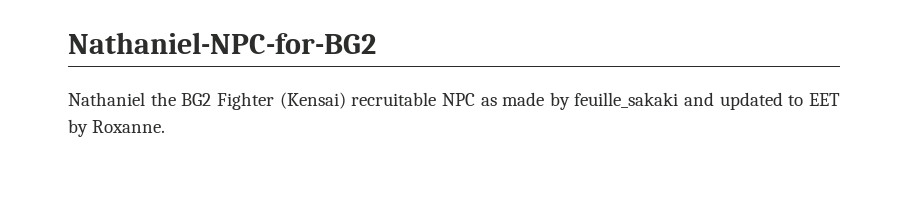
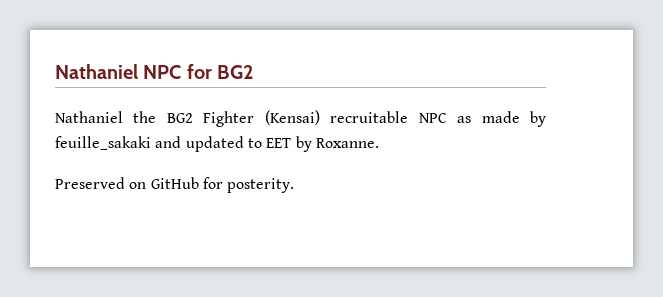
- Nathaniel-NPC-for-BG2
+ Nathaniel NPC for BG2
+ Preserved on GitHub for posterity.

